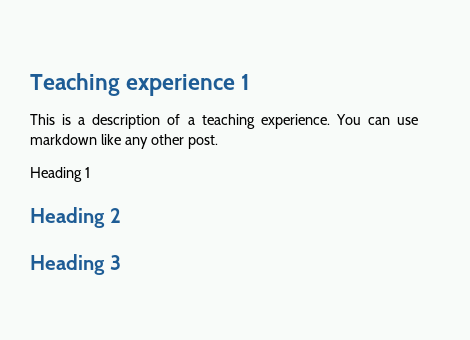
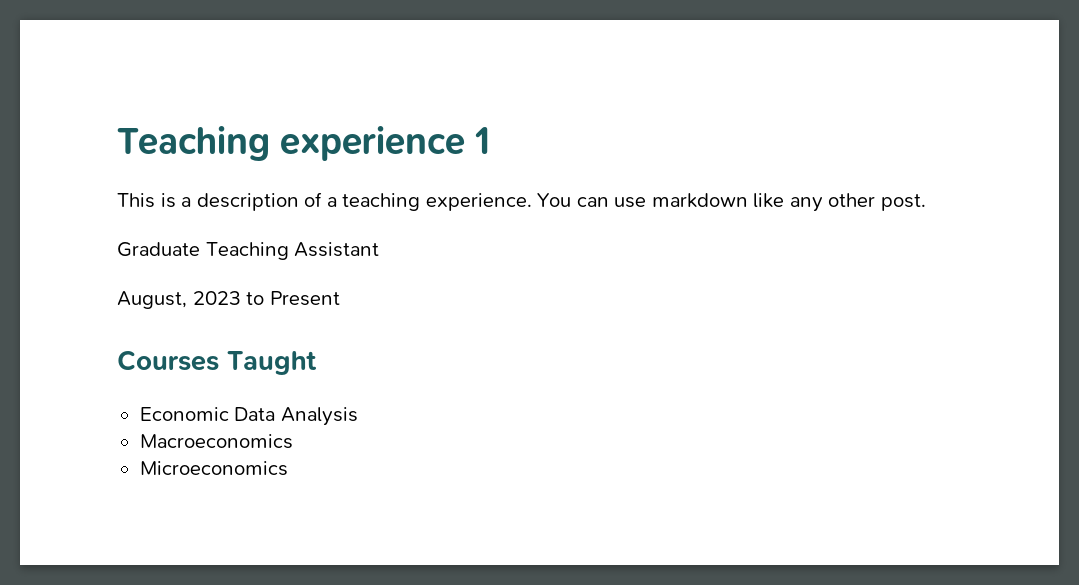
- Heading 1
- Heading 2
- Heading 3
+ Graduate Teaching Assistant
+ August, 2023 to Present
+ Courses Taught
+ Economic Data Analysis
+ Macroeconomics
+ Microeconomics

